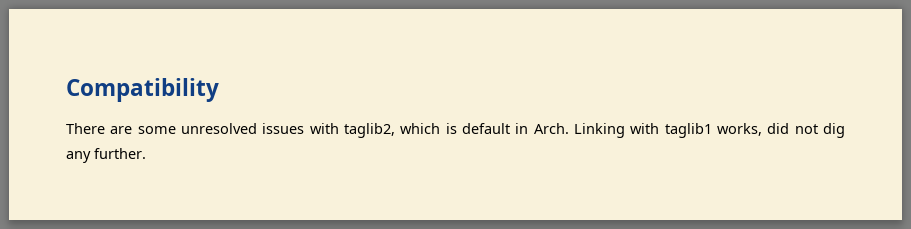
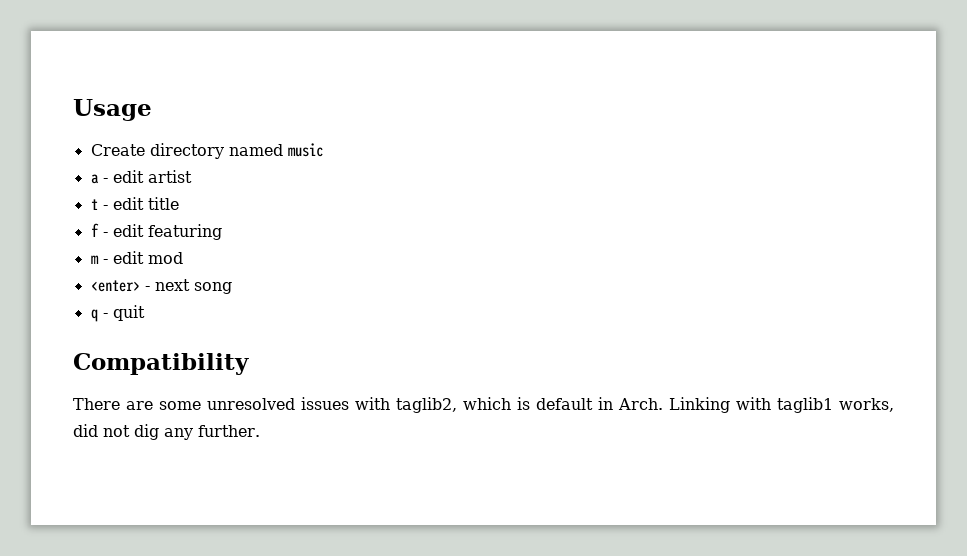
+ Usage
+ Create directory named music
+ a - edit artist
+ t - edit title
+ f - edit featuring
+ m - edit mod
+ <enter> - next song
+ q - quit

